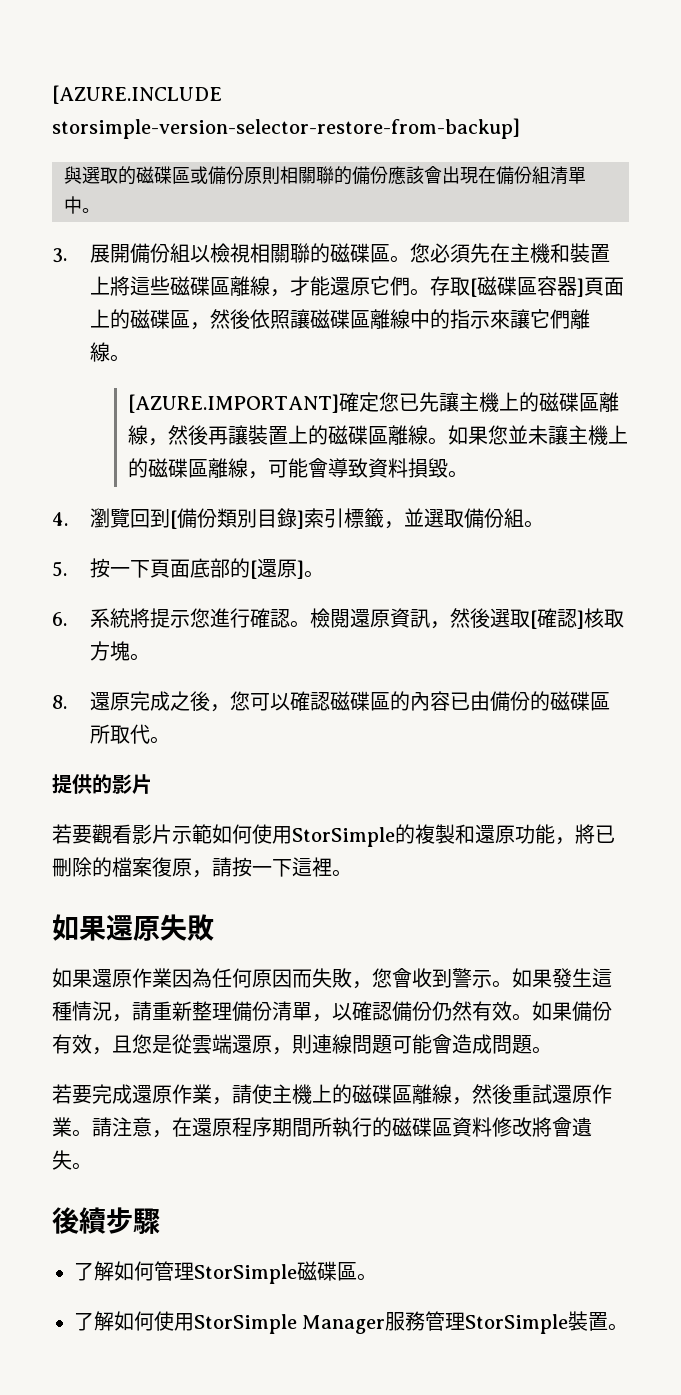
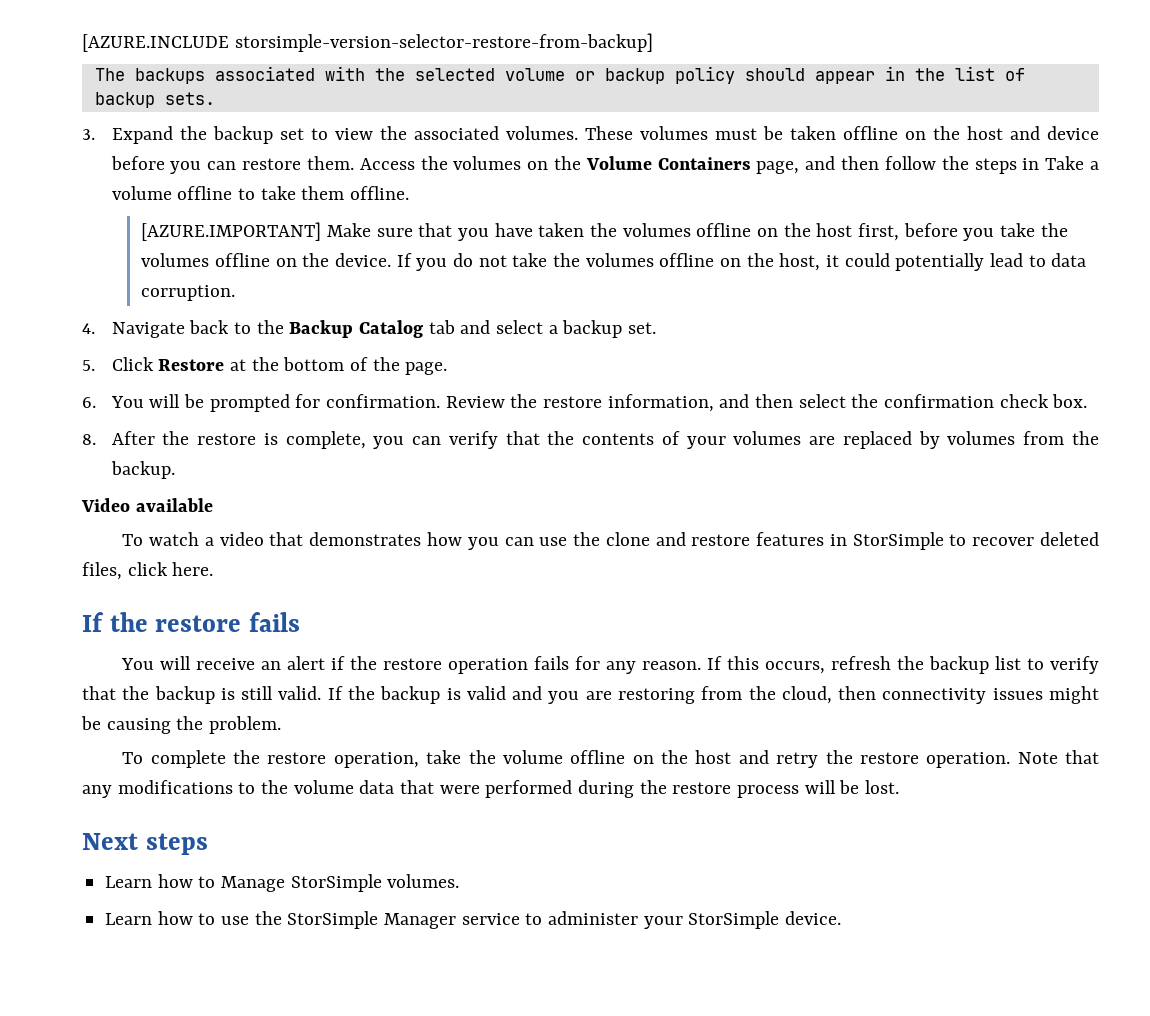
- 與選取的磁碟區或備份原則相關聯的備份應該會出現在備份組清單中。
- 3.展開備份組以檢視相關聯的磁碟區。您必須先在主機和裝置上將這些磁碟區離線，才能還原它們。存取[磁碟區容器]頁面上的磁碟區，然後依照讓磁碟區離線中的指示來讓它們離線。
- [AZURE.IMPORTANT]確定您已先讓主機上的磁碟區離線，然後再讓裝置上的磁碟區離線。如果您並未讓主機上的磁碟區離線，可能會導致資料損毀。
- 4.瀏覽回到[備份類別目錄]索引標籤，並選取備份組。
- 5.按一下頁面底部的[還原]。
- 6.系統將提示您進行確認。檢閱還原資訊，然後選取[確認]核取方塊。
- 8.還原完成之後，您可以確認磁碟區的內容已由備份的磁碟區所取代。
- 提供的影片
- 若要觀看影片示範如何使用StorSimple的複製和還原功能，將已刪除的檔案復原，請按一下這裡。
- 如果還原失敗
- 如果還原作業因為任何原因而失敗，您會收到警示。如果發生這種情況，請重新整理備份清單，以確認備份仍然有效。如果備份有效，且您是從雲端還原，則連線問題可能會造成問題。
- 若要完成還原作業，請使主機上的磁碟區離線，然後重試還原作業。請注意，在還原程序期間所執行的磁碟區資料修改將會遺失。
- 後續步驟
- 了解如何管理StorSimple磁碟區。
- 了解如何使用StorSimple Manager服務管理StorSimple裝置。
+ The backups associated with the selected volume or backup policy should appear in the list of backup sets.
+ 3. Expand the backup set to view the associated volumes. These volumes must be taken offline on the host and device before you can restore them. Access the volumes on the Volume Containers page, and then follow the steps in Take a volume offline to take them offline.
+ [AZURE.IMPORTANT] Make sure that you have taken the volumes offline on the host first, before you take the volumes offline on the device. If you do not take the volumes offline on the host, it could potentially lead to data corruption.
+ 4. Navigate back to the Backup Catalog tab and select a backup set.
+ 5. Click Restore at the bottom of the page.
+ 6. You will be prompted for confirmation. Review the restore information, and then select the confirmation check box.
+ 8. After the restore is complete, you can verify that the contents of your volumes are replaced by volumes from the backup.
+ Video available
+ To watch a video that demonstrates how you can use the clone and restore features in StorSimple to recover deleted files, click here.
+ If the restore fails
+ You will receive an alert if the restore operation fails for any reason. If this occurs, refresh the backup list to verify that the backup is still valid. If the backup is valid and you are restoring from the cloud, then connectivity issues might be causing the problem.
+ To complete the restore operation, take the volume offline on the host and retry the restore operation. Note that any modifications to the volume data that were performed during the restore process will be lost.
+ Next steps
+ Learn how to Manage StorSimple volumes.
+ Learn how to use the StorSimple Manager service to administer your StorSimple device.

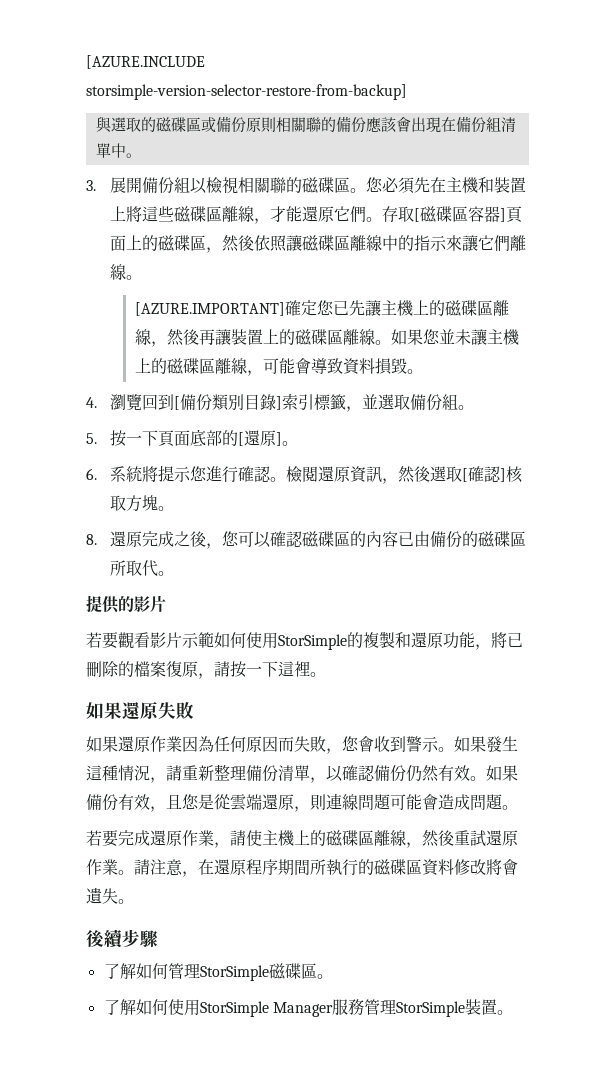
- The backups associated with the selected volume or backup policy should appear in the list of backup sets.
- 3. Expand the backup set to view the associated volumes. These volumes must be taken offline on the host and device before you can restore them. Access the volumes on the Volume Containers page, and then follow the steps in Take a volume offline to take them offline.
- [AZURE.IMPORTANT] Make sure that you have taken the volumes offline on the host first, before you take the volumes offline on the device. If you do not take the volumes offline on the host, it could potentially lead to data corruption.
- 4. Navigate back to the Backup Catalog tab and select a backup set.
- 5. Click Restore at the bottom of the page.
- 6. You will be prompted for confirmation. Review the restore information, and then select the confirmation check box.
- 8. After the restore is complete, you can verify that the contents of your volumes are replaced by volumes from the backup.
- Video available
- To watch a video that demonstrates how you can use the clone and restore features in StorSimple to recover deleted files, click here.
- If the restore fails
- You will receive an alert if the restore operation fails for any reason. If this occurs, refresh the backup list to verify that the backup is still valid. If the backup is valid and you are restoring from the cloud, then connectivity issues might be causing the problem.
- To complete the restore operation, take the volume offline on the host and retry the restore operation. Note that any modifications to the volume data that were performed during the restore process will be lost.
- Next steps
- Learn how to Manage StorSimple volumes.
- Learn how to use the StorSimple Manager service to administer your StorSimple device.
+ 與選取的磁碟區或備份原則相關聯的備份應該會出現在備份組清單中。
+ 3.展開備份組以檢視相關聯的磁碟區。您必須先在主機和裝置上將這些磁碟區離線，才能還原它們。存取[磁碟區容器]頁面上的磁碟區，然後依照讓磁碟區離線中的指示來讓它們離線。
+ [AZURE.IMPORTANT]確定您已先讓主機上的磁碟區離線，然後再讓裝置上的磁碟區離線。如果您並未讓主機上的磁碟區離線，可能會導致資料損毀。
+ 4.瀏覽回到[備份類別目錄]索引標籤，並選取備份組。
+ 5.按一下頁面底部的[還原]。
+ 6.系統將提示您進行確認。檢閱還原資訊，然後選取[確認]核取方塊。
+ 8.還原完成之後，您可以確認磁碟區的內容已由備份的磁碟區所取代。
+ 提供的影片
+ 若要觀看影片示範如何使用StorSimple的複製和還原功能，將已刪除的檔案復原，請按一下這裡。
+ 如果還原失敗
+ 如果還原作業因為任何原因而失敗，您會收到警示。如果發生這種情況，請重新整理備份清單，以確認備份仍然有效。如果備份有效，且您是從雲端還原，則連線問題可能會造成問題。
+ 若要完成還原作業，請使主機上的磁碟區離線，然後重試還原作業。請注意，在還原程序期間所執行的磁碟區資料修改將會遺失。
+ 後續步驟
+ 了解如何管理StorSimple磁碟區。
+ 了解如何使用StorSimple Manager服務管理StorSimple裝置。

